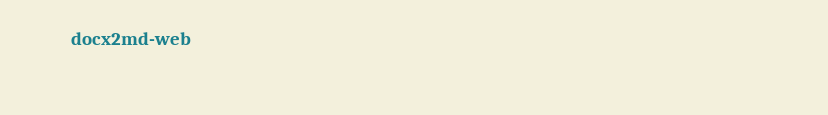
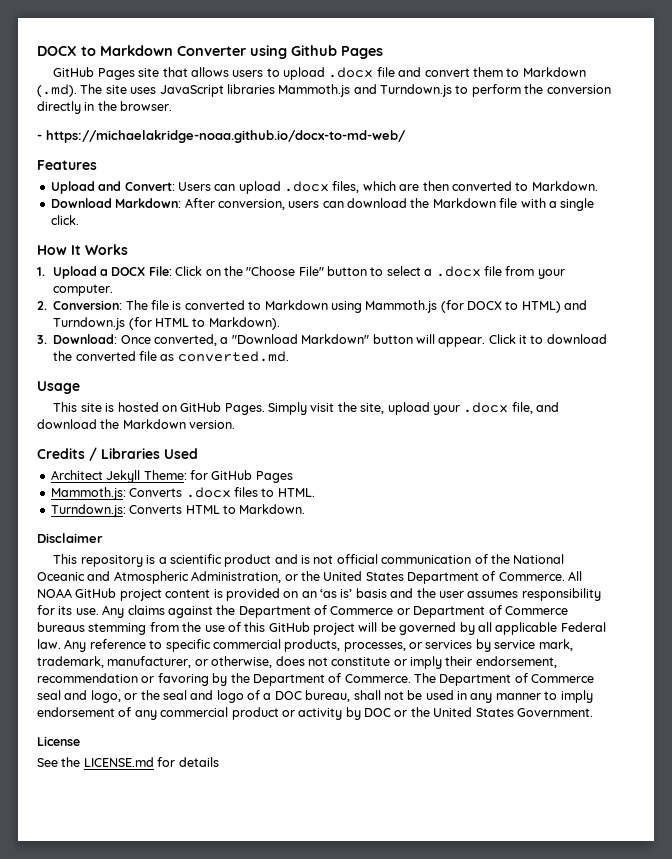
- docx2md-web
+ DOCX to Markdown Converter using Github Pages
+ GitHub Pages site that allows users to upload .docx file and convert them to Markdown (.md). The site uses JavaScript libraries Mammoth.js and Turndown.js to perform the conversion directly in the browser.
+ - https://michaelakridge-noaa.github.io/docx-to-md-web/
+ Features
+ Upload and Convert: Users can upload .docx files, which are then converted to Markdown.
+ Download Markdown: After conversion, users can download the Markdown file with a single click.
+ How It Works
+ 1. Upload a DOCX File: Click on the "Choose File" button to select a .docx file from your computer.
+ 2. Conversion: The file is converted to Markdown using Mammoth.js (for DOCX to HTML) and Turndown.js (for HTML to Markdown).
+ 3. Download: Once converted, a "Download Markdown" button will appear. Click it to download the converted file as converted.md.
+ Usage
+ This site is hosted on GitHub Pages. Simply visit the site, upload your .docx file, and download the Markdown version.
+ Credits / Libraries Used
+ Architect Jekyll Theme: for GitHub Pages
+ Mammoth.js: Converts .docx files to HTML.
+ Turndown.js: Converts HTML to Markdown.
+ Disclaimer
+ This repository is a scientific product and is not official communication of the National Oceanic and Atmospheric Administration, or the United States Department of Commerce. All NOAA GitHub project content is provided on an ‘as is’ basis and the user assumes responsibility for its use. Any claims against the Department of Commerce or Department of Commerce bureaus stemming from the use of this GitHub project will be governed by all applicable Federal law. Any reference to specific commercial products, processes, or services by service mark, trademark, manufacturer, or otherwise, does not constitute or imply their endorsement, recommendation or favoring by the Department of Commerce. The Department of Commerce seal and logo, or the seal and logo of a DOC bureau, shall not be used in any manner to imply endorsement of any commercial product or activity by DOC or the United States Government.
+ License
+ See the LICENSE.md for details

